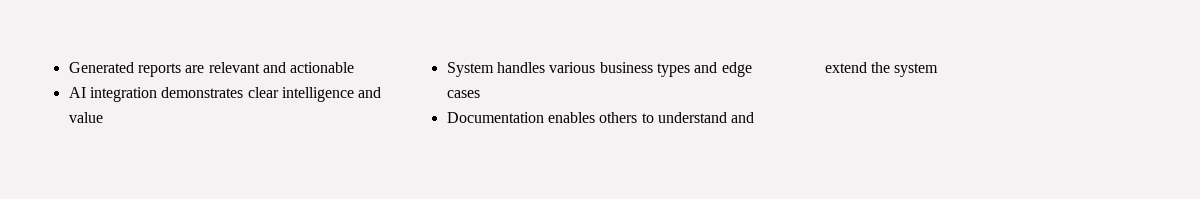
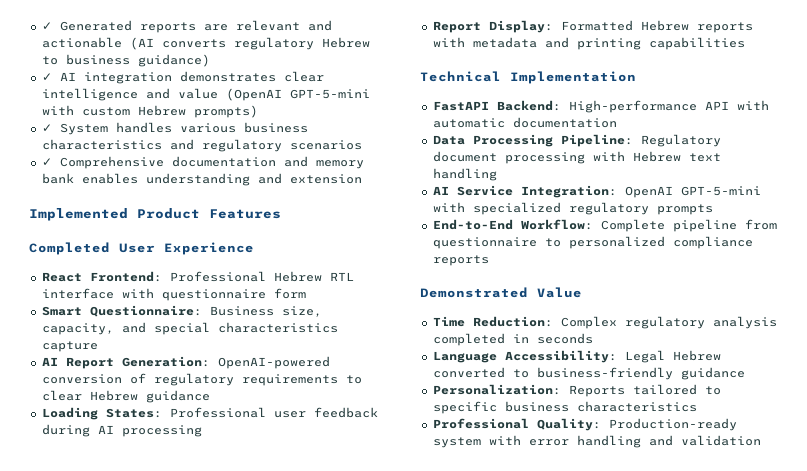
- Generated reports are relevant and actionable
- AI integration demonstrates clear intelligence and value
- System handles various business types and edge cases
- Documentation enables others to understand and extend the system
+ ✓ Generated reports are relevant and actionable (AI converts regulatory Hebrew to business guidance)
+ ✓ AI integration demonstrates clear intelligence and value (OpenAI GPT-5-mini with custom Hebrew prompts)
+ ✓ System handles various business characteristics and regulatory scenarios
+ ✓ Comprehensive documentation and memory bank enables understanding and extension
+ Implemented Product Features
+ Completed User Experience
+ React Frontend: Professional Hebrew RTL interface with questionnaire form
+ Smart Questionnaire: Business size, capacity, and special characteristics capture
+ AI Report Generation: OpenAI-powered conversion of regulatory requirements to clear Hebrew guidance
+ Loading States: Professional user feedback during AI processing
+ Report Display: Formatted Hebrew reports with metadata and printing capabilities
+ Technical Implementation
+ FastAPI Backend: High-performance API with automatic documentation
+ Data Processing Pipeline: Regulatory document processing with Hebrew text handling
+ AI Service Integration: OpenAI GPT-5-mini with specialized regulatory prompts
+ End-to-End Workflow: Complete pipeline from questionnaire to personalized compliance reports
+ Demonstrated Value
+ Time Reduction: Complex regulatory analysis completed in seconds
+ Language Accessibility: Legal Hebrew converted to business-friendly guidance
+ Personalization: Reports tailored to specific business characteristics
+ Professional Quality: Production-ready system with error handling and validation

